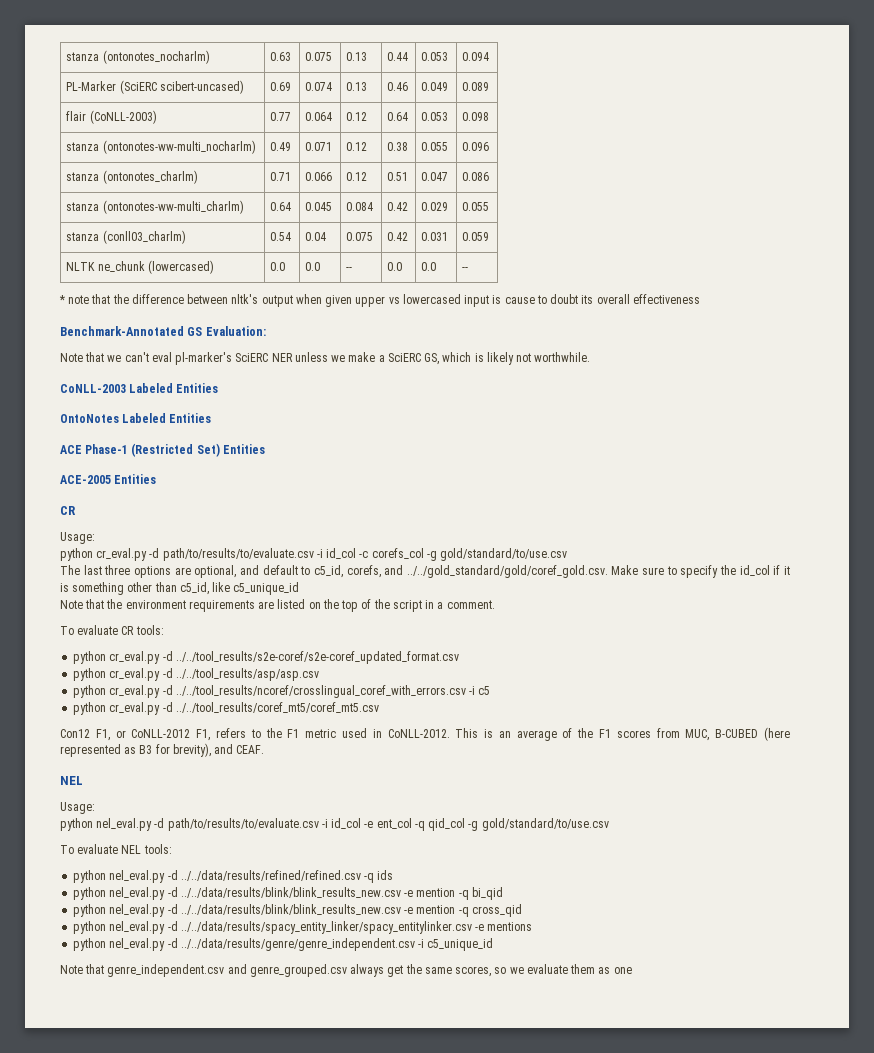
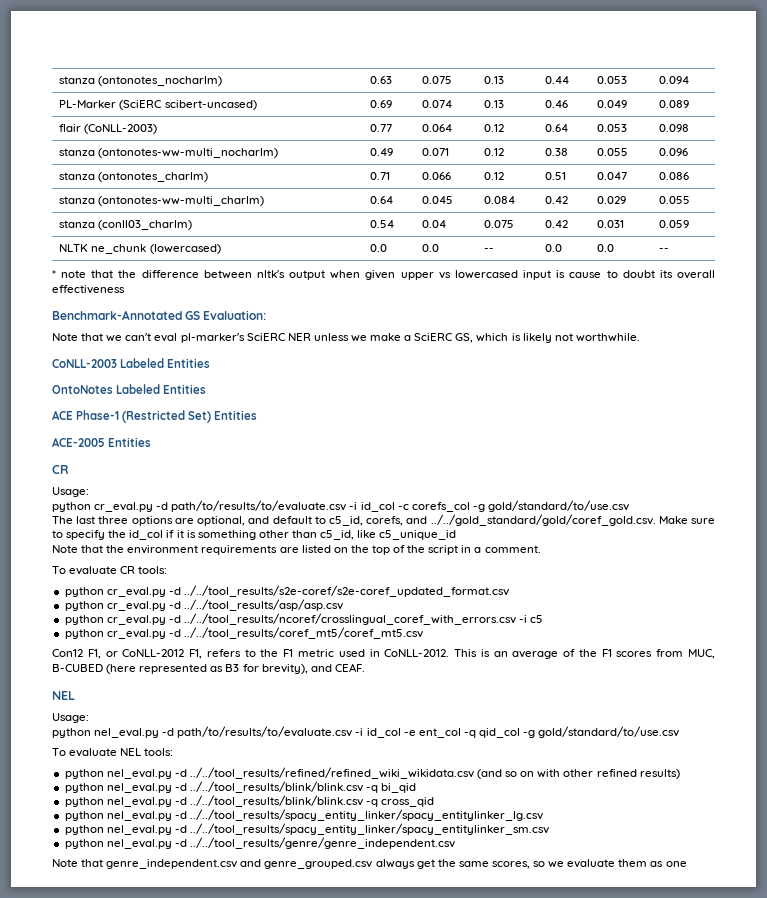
- python nel_eval.py -d ../../data/results/refined/refined.csv -q ids
- python nel_eval.py -d ../../data/results/blink/blink_results_new.csv -e mention -q bi_qid
+ python nel_eval.py -d ../../tool_results/refined/refined_wiki_wikidata.csv (and so on with other refined results)
+ python nel_eval.py -d ../../tool_results/blink/blink.csv -q bi_qid
- python nel_eval.py -d ../../data/results/blink/blink_results_new.csv -e mention -q cross_qid
+ python nel_eval.py -d ../../tool_results/blink/blink.csv -q cross_qid
- python nel_eval.py -d ../../data/results/spacy_entity_linker/spacy_entitylinker.csv -e mentions
- python nel_eval.py -d ../../data/results/genre/genre_independent.csv -i c5_unique_id
+ python nel_eval.py -d ../../tool_results/spacy_entity_linker/spacy_entitylinker_lg.csv
+ python nel_eval.py -d ../../tool_results/spacy_entity_linker/spacy_entitylinker_sm.csv
+ python nel_eval.py -d ../../tool_results/genre/genre_independent.csv

